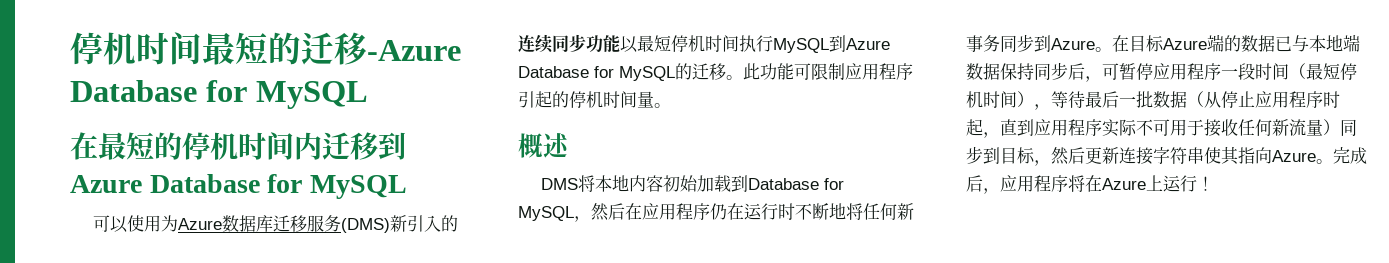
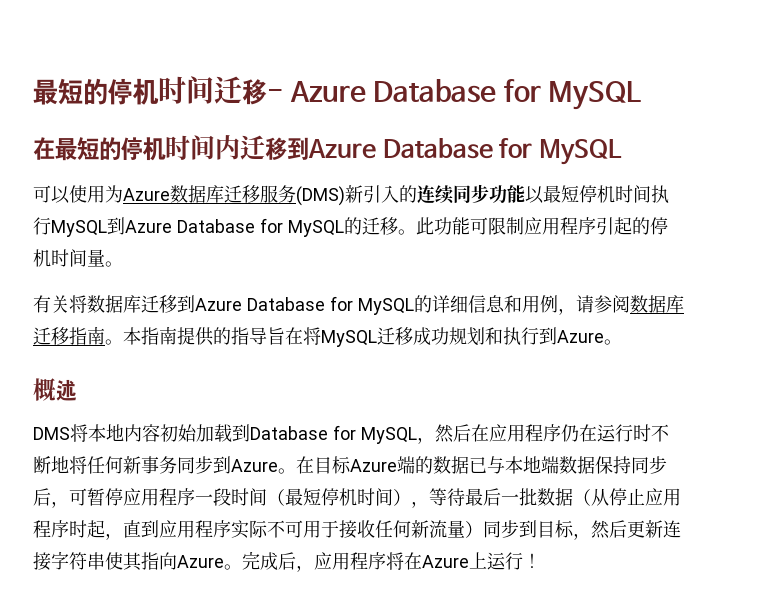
- 停机时间最短的迁移-Azure Database for MySQL
+ 最短的停机时间迁移- Azure Database for MySQL
+ 有关将数据库迁移到Azure Database for MySQL的详细信息和用例，请参阅数据库迁移指南。本指南提供的指导旨在将MySQL迁移成功规划和执行到Azure。

